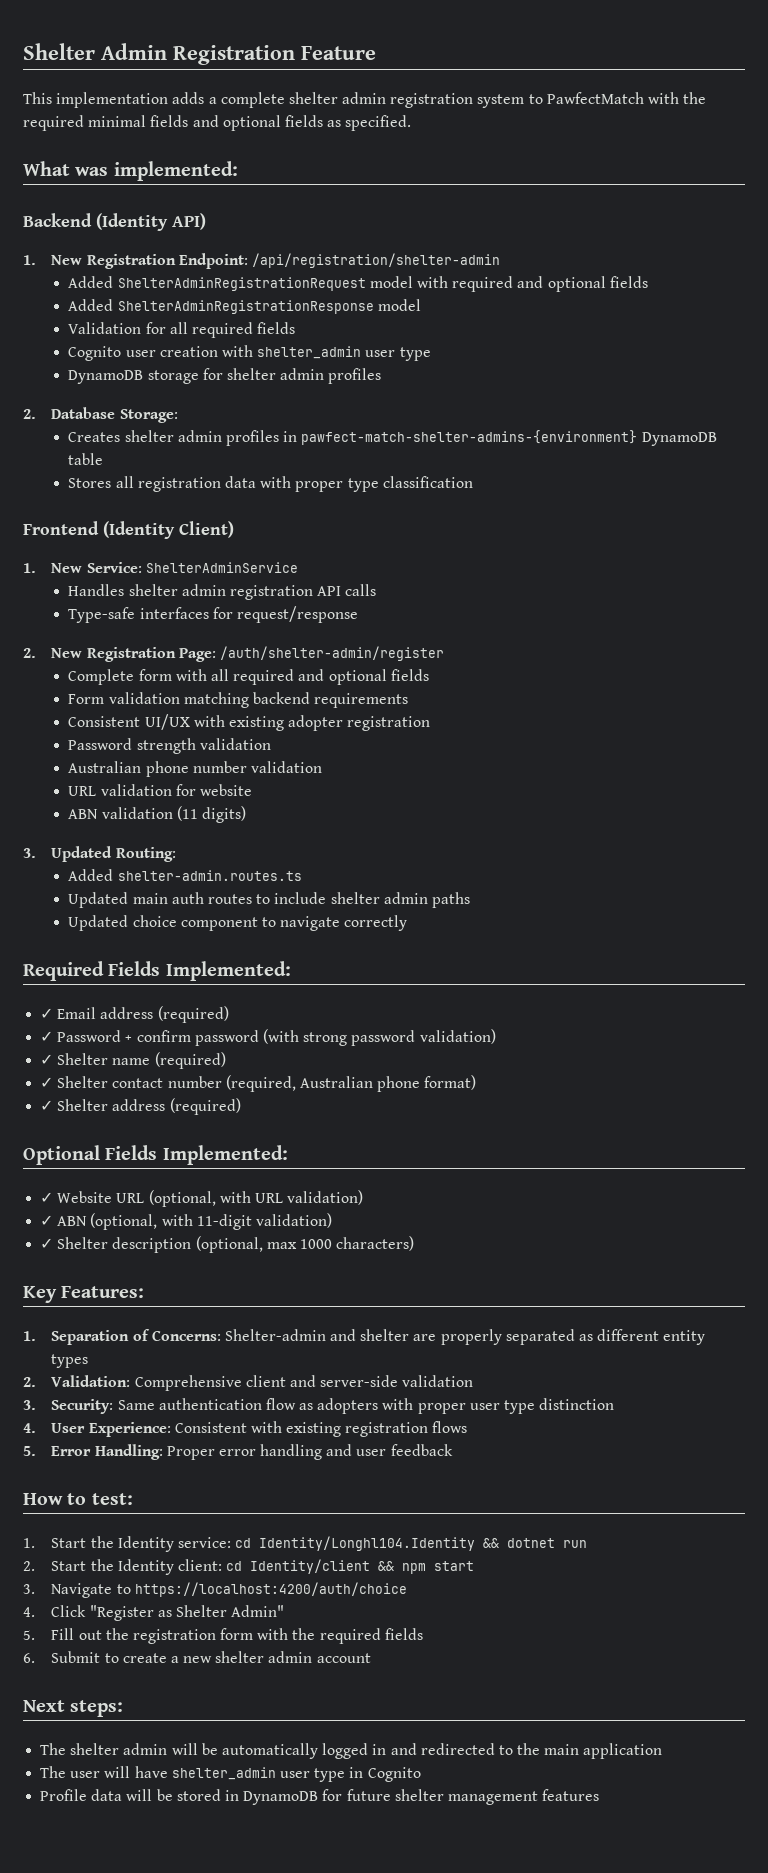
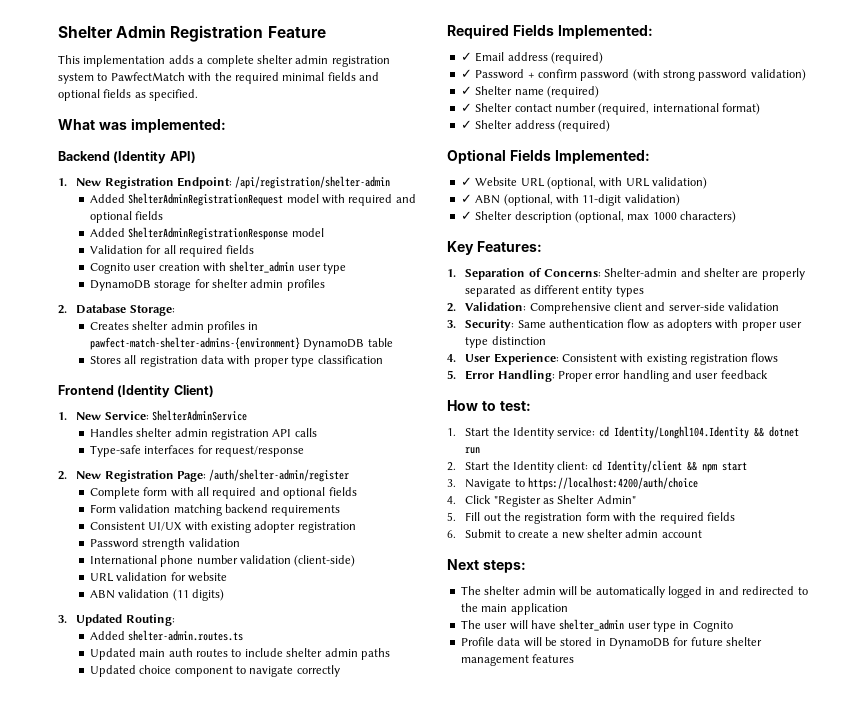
- Australian phone number validation
+ International phone number validation (client-side)
- ✓ Shelter contact number (required, Australian phone format)
+ ✓ Shelter contact number (required, international format)

